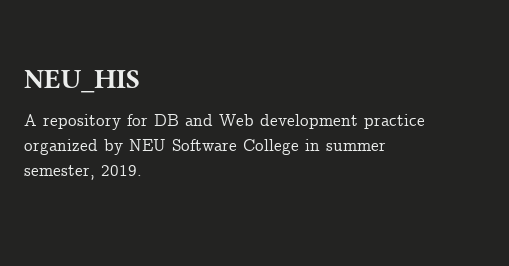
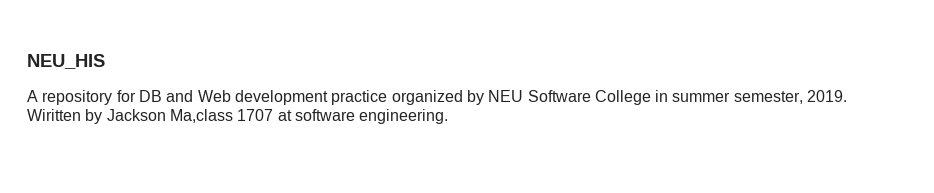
+ Wiritten by Jackson Ma,class 1707 at software engineering.

